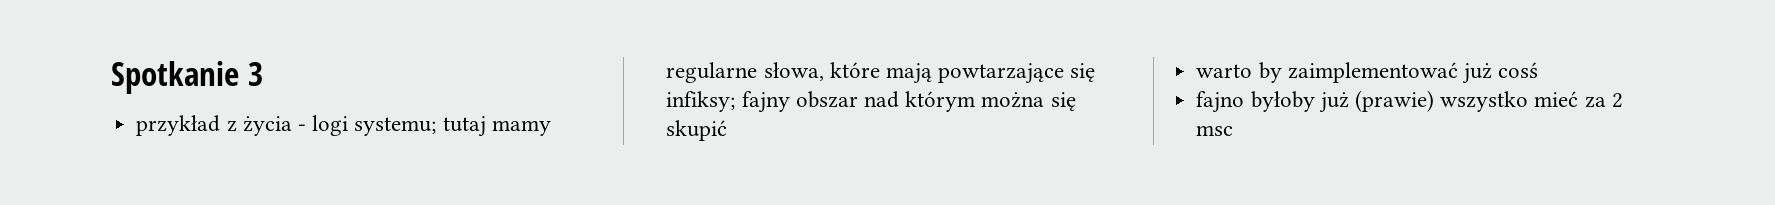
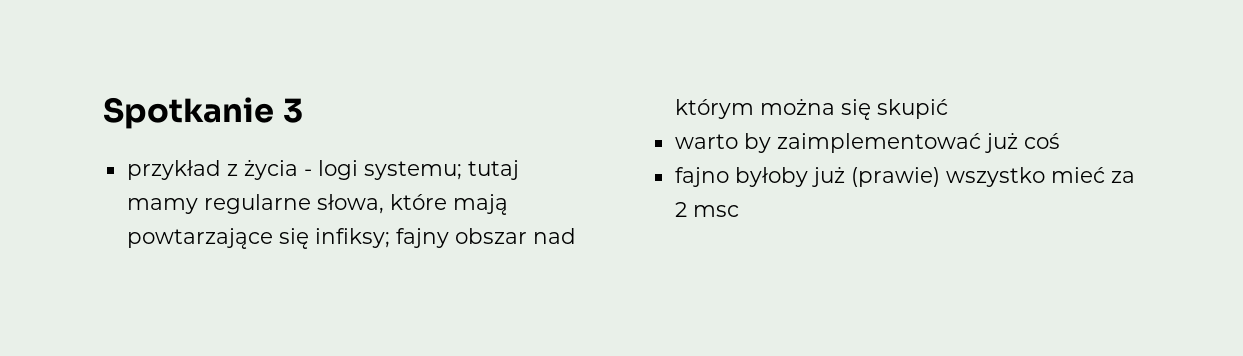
- warto by zaimplementować już cosś
+ warto by zaimplementować już coś

